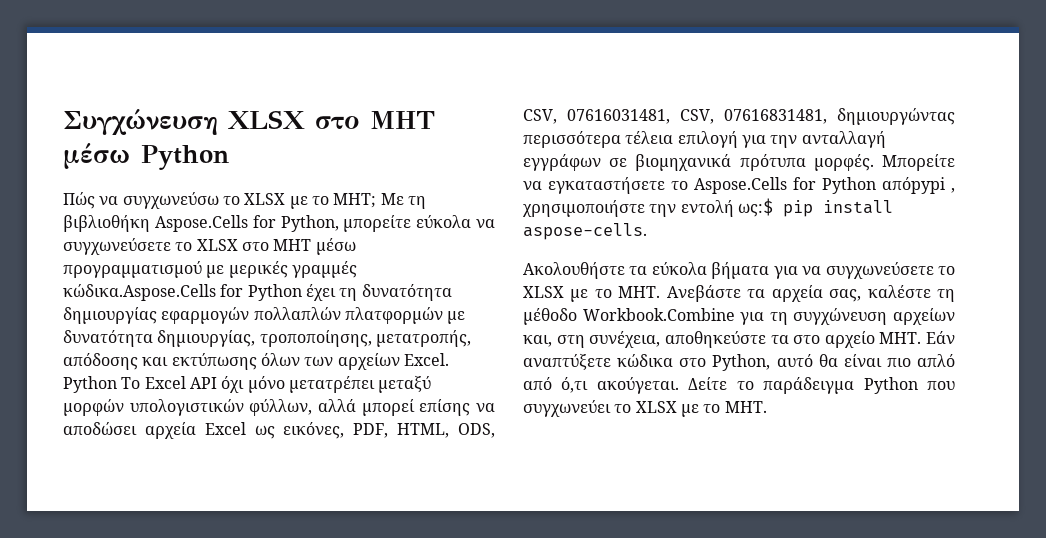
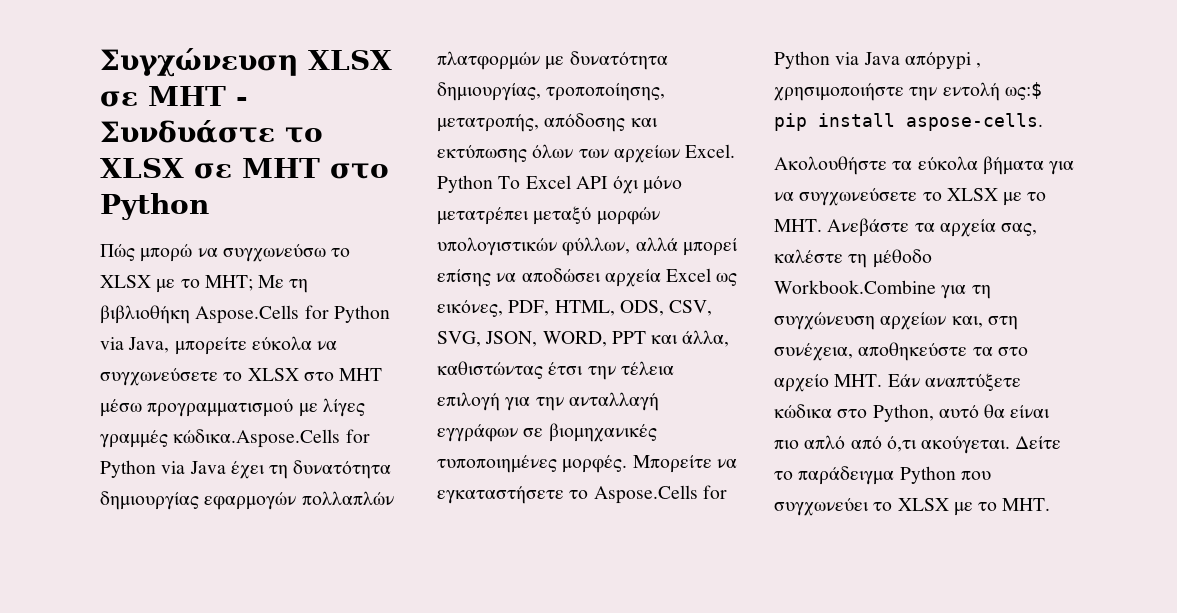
- Συγχώνευση XLSX στο MHT μέσω Python
+ Συγχώνευση XLSX σε MHT - Συνδυάστε το XLSX σε MHT στο Python
- Πώς να συγχωνεύσω το XLSX με το MHT; Με τη βιβλιοθήκη Aspose.Cells for Python, μπορείτε εύκολα να συγχωνεύσετε το XLSX στο MHT μέσω προγραμματισμού με μερικές γραμμές κώδικα.Aspose.Cells for Python έχει τη δυνατότητα δημιουργίας εφαρμογών πολλαπλών πλατφορμών με δυνατότητα δημιουργίας, τροποποίησης, μετατροπής, απόδοσης και εκτύπωσης όλων των αρχείων Excel.
+ Πώς μπορώ να συγχωνεύσω το XLSX με το MHT; Με τη βιβλιοθήκη Aspose.Cells for Python via Java, μπορείτε εύκολα να συγχωνεύσετε το XLSX στο MHT μέσω προγραμματισμού με λίγες γραμμές κώδικα.Aspose.Cells for Python via Java έχει τη δυνατότητα δημιουργίας εφαρμογών πολλαπλών πλατφορμών με δυνατότητα δημιουργίας, τροποποίησης, μετατροπής, απόδοσης και εκτύπωσης όλων των αρχείων Excel.
- Python Το Excel API όχι μόνο μετατρέπει μεταξύ μορφών υπολογιστικών φύλλων, αλλά μπορεί επίσης να αποδώσει αρχεία Excel ως εικόνες, PDF, HTML, ODS, CSV, 07616031481, CSV, 07616831481, δημιουργώντας περισσότερα τέλεια επιλογή για την ανταλλαγή εγγράφων σε βιομηχανικά πρότυπα μορφές.
+ Python Το Excel API όχι μόνο μετατρέπει μεταξύ μορφών υπολογιστικών φύλλων, αλλά μπορεί επίσης να αποδώσει αρχεία Excel ως εικόνες, PDF, HTML, ODS, CSV, SVG, JSON, WORD, PPT και άλλα, καθιστώντας έτσι την τέλεια επιλογή για την ανταλλαγή εγγράφων σε βιομηχανικές τυποποιημένες μορφές.
- Μπορείτε να εγκαταστήσετε το Aspose.Cells for Python απόpypi , χρησιμοποιήστε την εντολή ως:$ pip install aspose-cells.
+ Μπορείτε να εγκαταστήσετε το Aspose.Cells for Python via Java απόpypi , χρησιμοποιήστε την εντολή ως:$ pip install aspose-cells.

